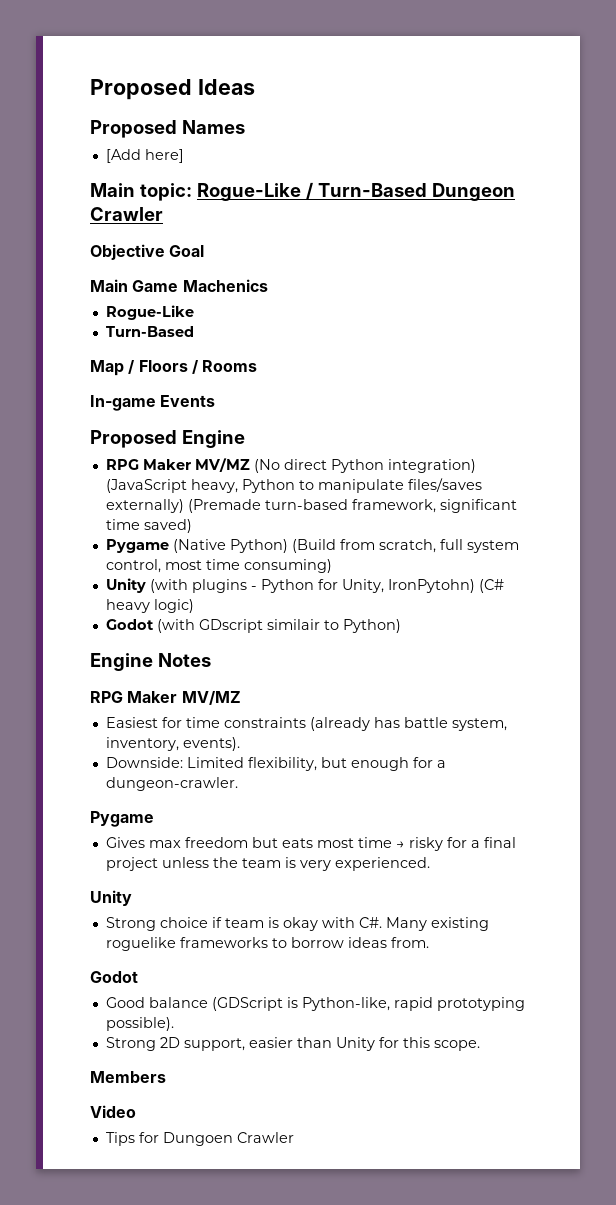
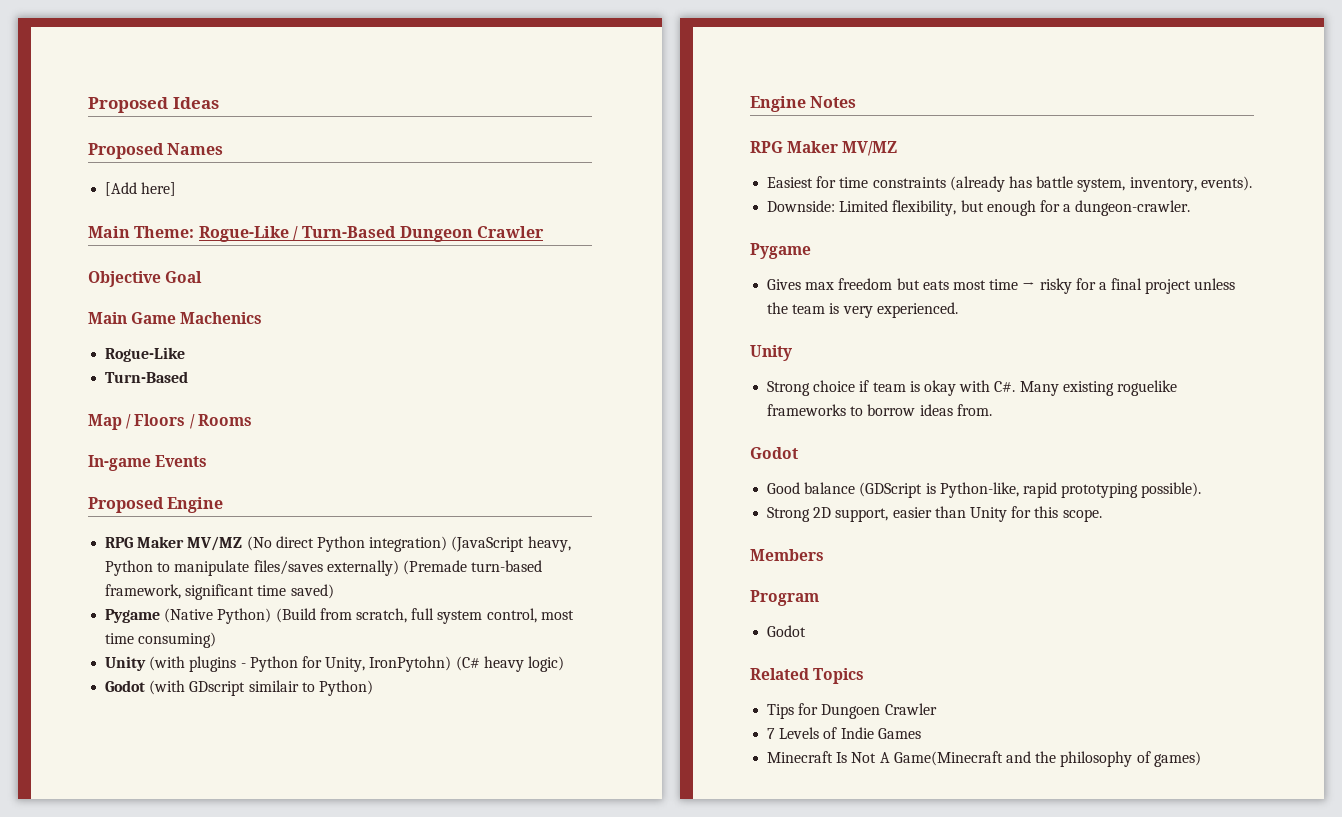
- Main topic: Rogue-Like / Turn-Based Dungeon Crawler
+ Main Theme: Rogue-Like / Turn-Based Dungeon Crawler
- Video
+ Program
+ Godot
+ Related Topics
+ 7 Levels of Indie Games
+ Minecraft Is Not A Game(Minecraft and the philosophy of games)

